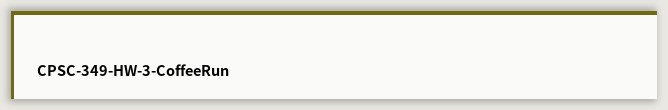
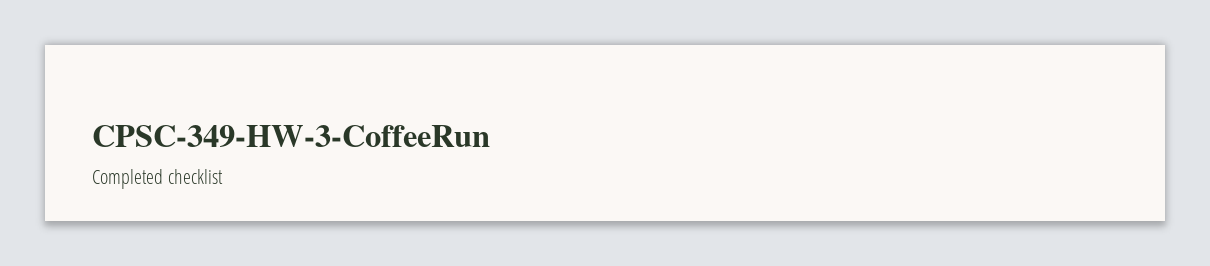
+ Completed checklist

